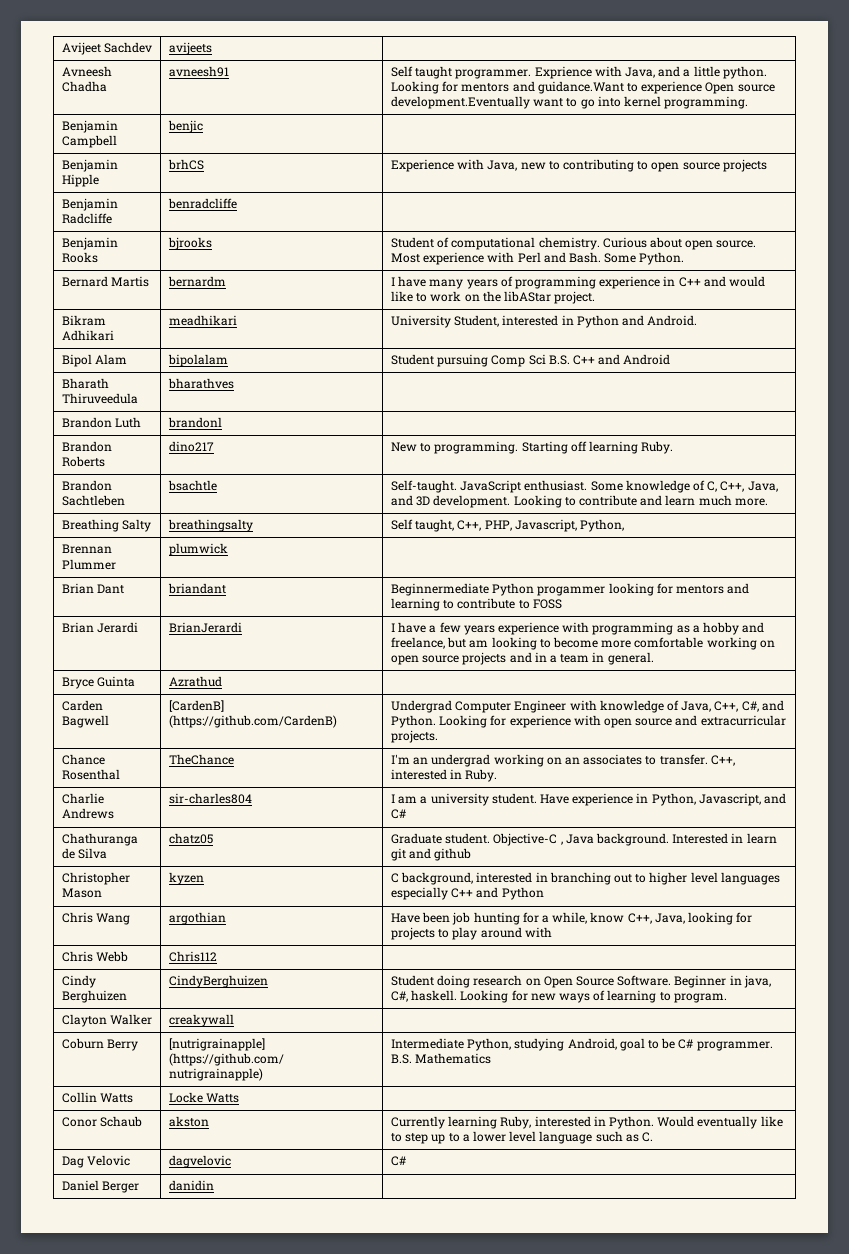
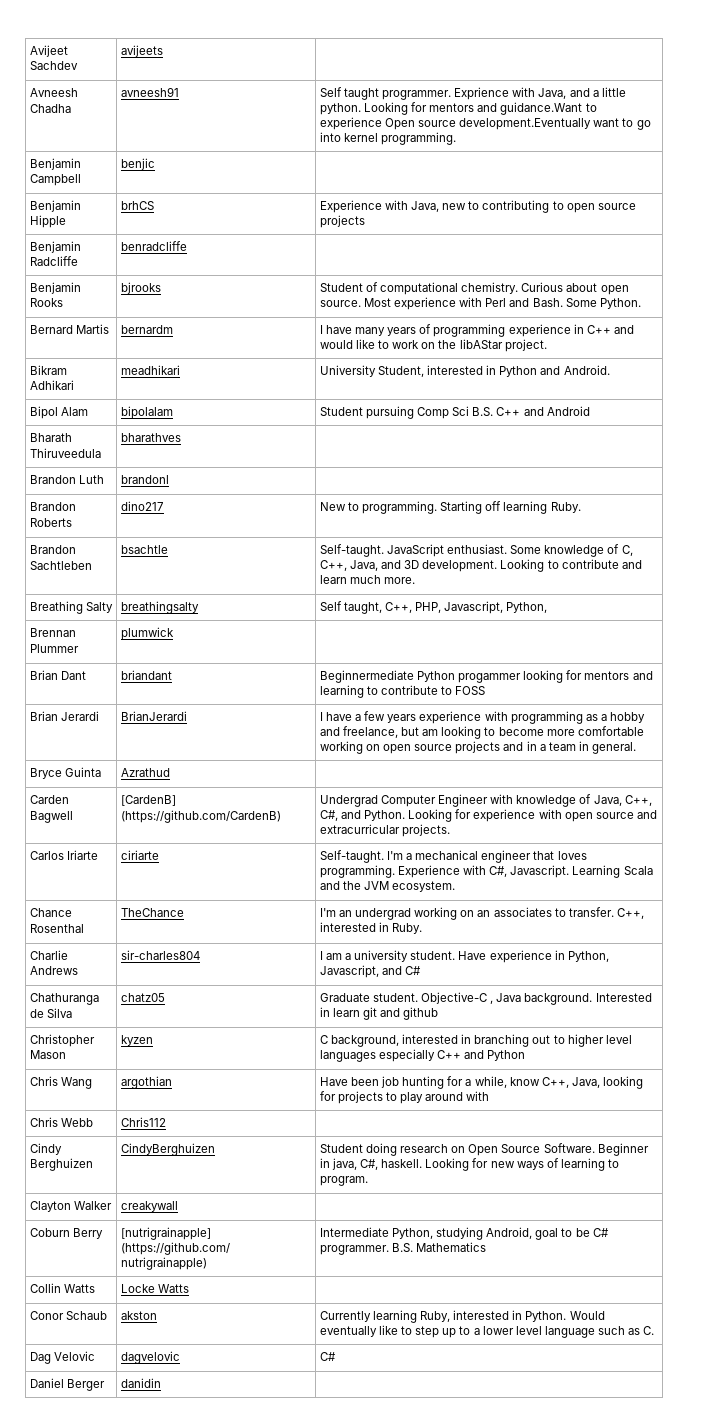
+ Carlos Iriarte | ciriarte | Self-taught. I'm a mechanical engineer that loves programming. Experience with C#, Javascript. Learning Scala and the JVM ecosystem.

